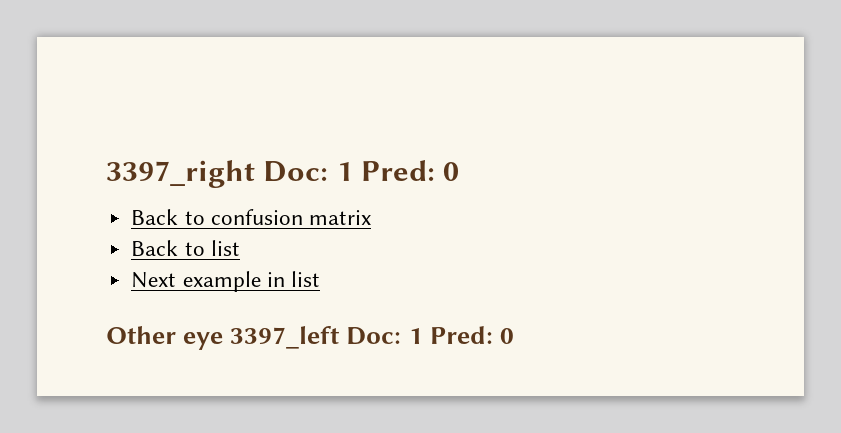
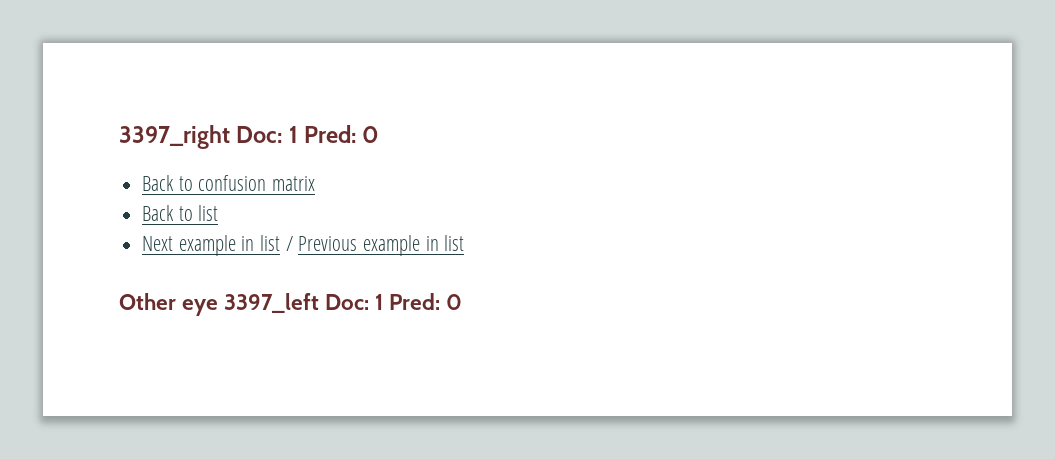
- Next example in list
+ Next example in list / Previous example in list

